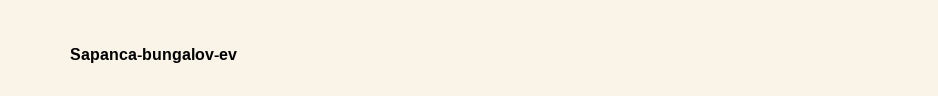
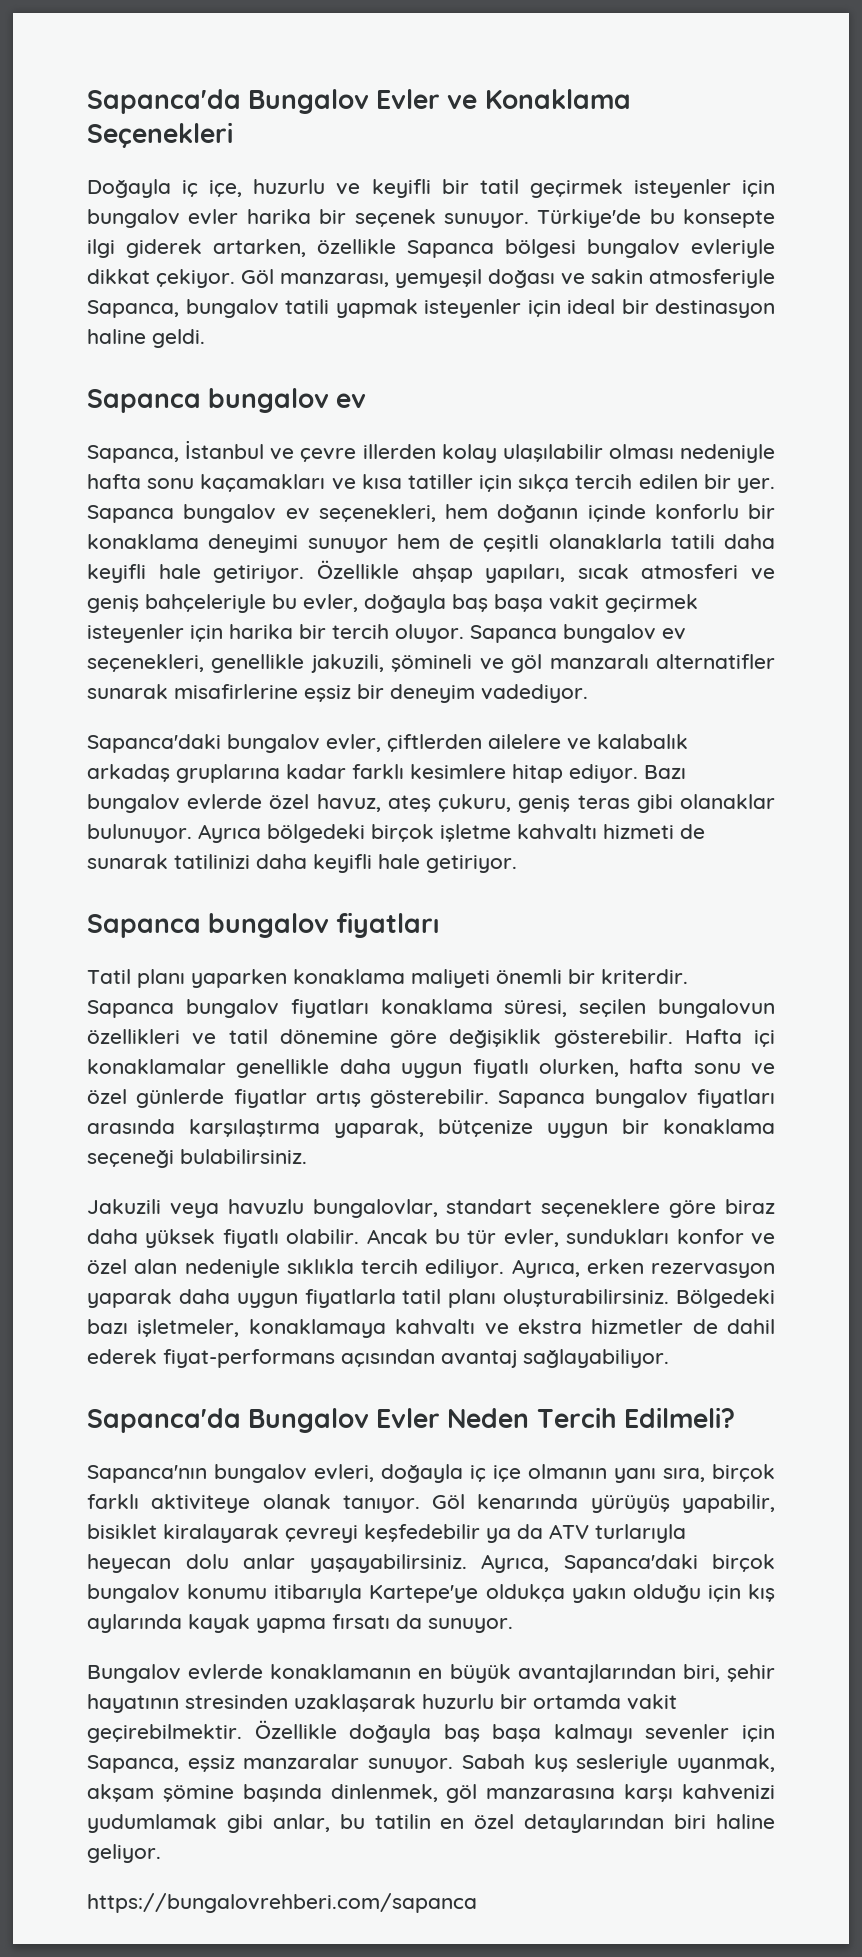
- Sapanca-bungalov-ev
+ Sapanca'da Bungalov Evler ve Konaklama Seçenekleri
+ Doğayla iç içe, huzurlu ve keyifli bir tatil geçirmek isteyenler için bungalov evler harika bir seçenek sunuyor. Türkiye'de bu konsepte ilgi giderek artarken, özellikle Sapanca bölgesi bungalov evleriyle dikkat çekiyor. Göl manzarası, yemyeşil doğası ve sakin atmosferiyle Sapanca, bungalov tatili yapmak isteyenler için ideal bir destinasyon haline geldi.
+ Sapanca bungalov ev
+ Sapanca, İstanbul ve çevre illerden kolay ulaşılabilir olması nedeniyle hafta sonu kaçamakları ve kısa tatiller için sıkça tercih edilen bir yer. Sapanca bungalov ev seçenekleri, hem doğanın içinde konforlu bir konaklama deneyimi sunuyor hem de çeşitli olanaklarla tatili daha keyifli hale getiriyor. Özellikle ahşap yapıları, sıcak atmosferi ve geniş bahçeleriyle bu evler, doğayla baş başa vakit geçirmek isteyenler için harika bir tercih oluyor. Sapanca bungalov ev seçenekleri, genellikle jakuzili, şömineli ve göl manzaralı alternatifler sunarak misafirlerine eşsiz bir deneyim vadediyor.
+ Sapanca'daki bungalov evler, çiftlerden ailelere ve kalabalık arkadaş gruplarına kadar farklı kesimlere hitap ediyor. Bazı bungalov evlerde özel havuz, ateş çukuru, geniş teras gibi olanaklar bulunuyor. Ayrıca bölgedeki birçok işletme kahvaltı hizmeti de sunarak tatilinizi daha keyifli hale getiriyor.
+ Sapanca bungalov fiyatları
+ Tatil planı yaparken konaklama maliyeti önemli bir kriterdir. Sapanca bungalov fiyatları konaklama süresi, seçilen bungalovun özellikleri ve tatil dönemine göre değişiklik gösterebilir. Hafta içi konaklamalar genellikle daha uygun fiyatlı olurken, hafta sonu ve özel günlerde fiyatlar artış gösterebilir. Sapanca bungalov fiyatları arasında karşılaştırma yaparak, bütçenize uygun bir konaklama seçeneği bulabilirsiniz.
+ Jakuzili veya havuzlu bungalovlar, standart seçeneklere göre biraz daha yüksek fiyatlı olabilir. Ancak bu tür evler, sundukları konfor ve özel alan nedeniyle sıklıkla tercih ediliyor. Ayrıca, erken rezervasyon yaparak daha uygun fiyatlarla tatil planı oluşturabilirsiniz. Bölgedeki bazı işletmeler, konaklamaya kahvaltı ve ekstra hizmetler de dahil ederek fiyat-performans açısından avantaj sağlayabiliyor.
+ Sapanca'da Bungalov Evler Neden Tercih Edilmeli?
+ Sapanca'nın bungalov evleri, doğayla iç içe olmanın yanı sıra, birçok farklı aktiviteye olanak tanıyor. Göl kenarında yürüyüş yapabilir, bisiklet kiralayarak çevreyi keşfedebilir ya da ATV turlarıyla heyecan dolu anlar yaşayabilirsiniz. Ayrıca, Sapanca'daki birçok bungalov konumu itibarıyla Kartepe'ye oldukça yakın olduğu için kış aylarında kayak yapma fırsatı da sunuyor.
+ Bungalov evlerde konaklamanın en büyük avantajlarından biri, şehir hayatının stresinden uzaklaşarak huzurlu bir ortamda vakit geçirebilmektir. Özellikle doğayla baş başa kalmayı sevenler için Sapanca, eşsiz manzaralar sunuyor. Sabah kuş sesleriyle uyanmak, akşam şömine başında dinlenmek, göl manzarasına karşı kahvenizi yudumlamak gibi anlar, bu tatilin en özel detaylarından biri haline geliyor.
+ https://bungalovrehberi.com/sapanca

